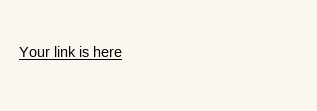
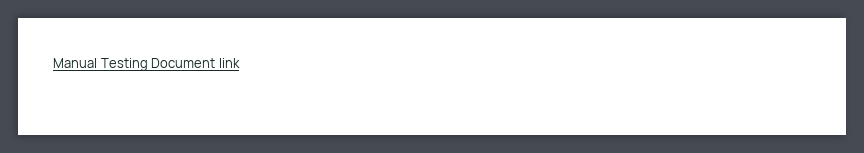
- Your link is here
+ Manual Testing Document link

